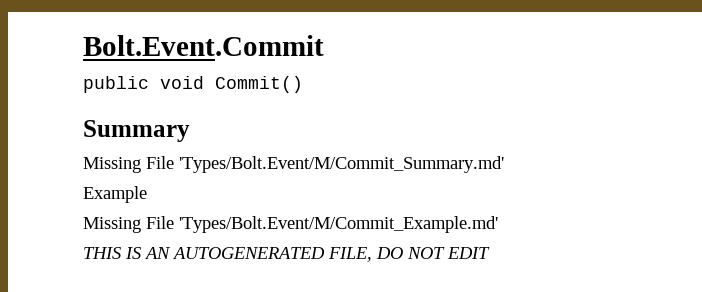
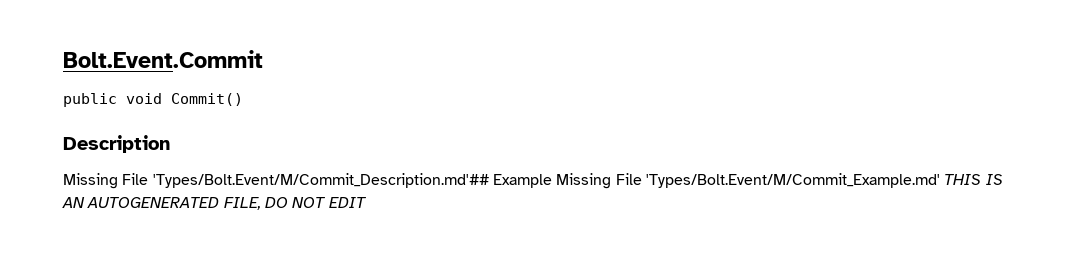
- Summary
- Missing File 'Types/Bolt.Event/M/Commit_Summary.md'
- Example
- Missing File 'Types/Bolt.Event/M/Commit_Example.md'
- THIS IS AN AUTOGENERATED FILE, DO NOT EDIT
+ Description
+ Missing File 'Types/Bolt.Event/M/Commit_Description.md'## Example Missing File 'Types/Bolt.Event/M/Commit_Example.md' THIS IS AN AUTOGENERATED FILE, DO NOT EDIT

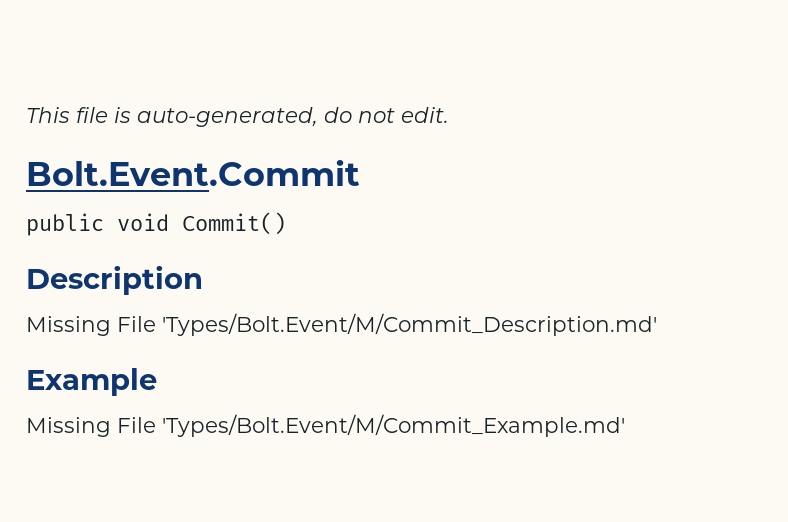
+ This file is auto-generated, do not edit.
- Missing File 'Types/Bolt.Event/M/Commit_Description.md'## Example Missing File 'Types/Bolt.Event/M/Commit_Example.md' THIS IS AN AUTOGENERATED FILE, DO NOT EDIT
+ Missing File 'Types/Bolt.Event/M/Commit_Description.md'
+ Example
+ Missing File 'Types/Bolt.Event/M/Commit_Example.md'

